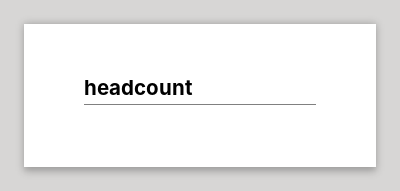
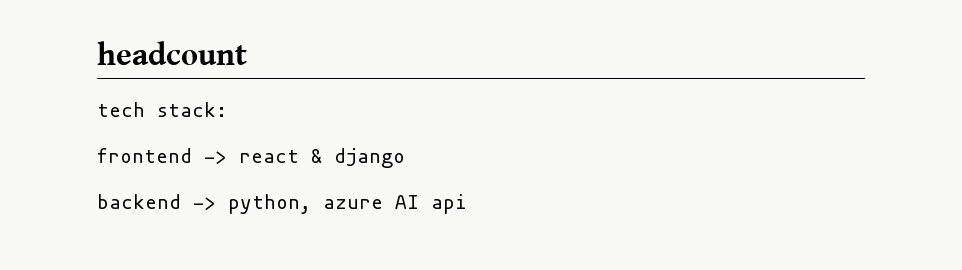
+ tech stack:
+ frontend -> react & django
+ backend -> python, azure AI api

